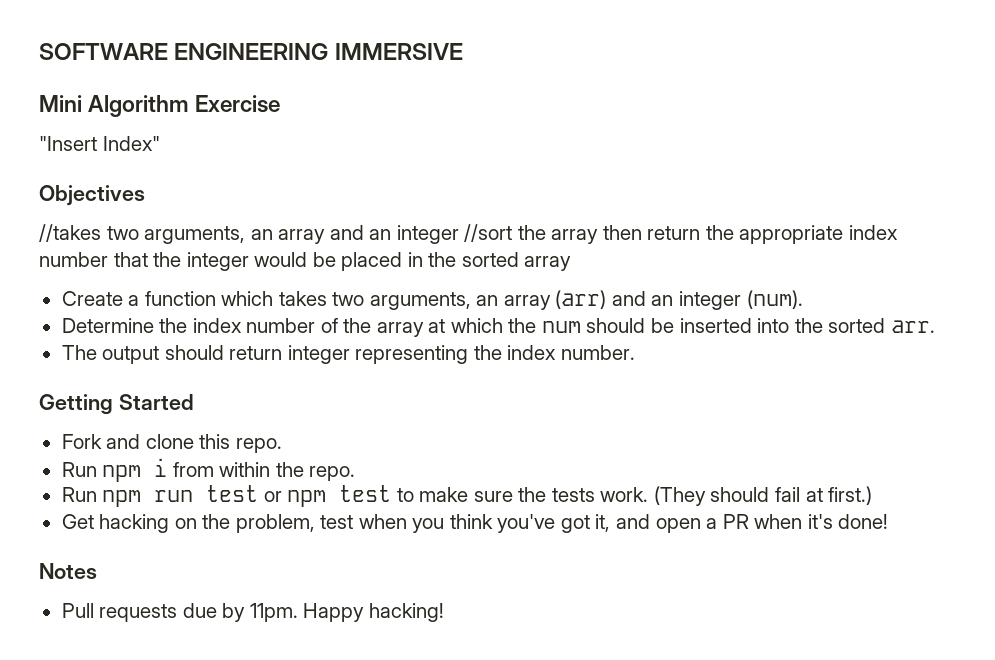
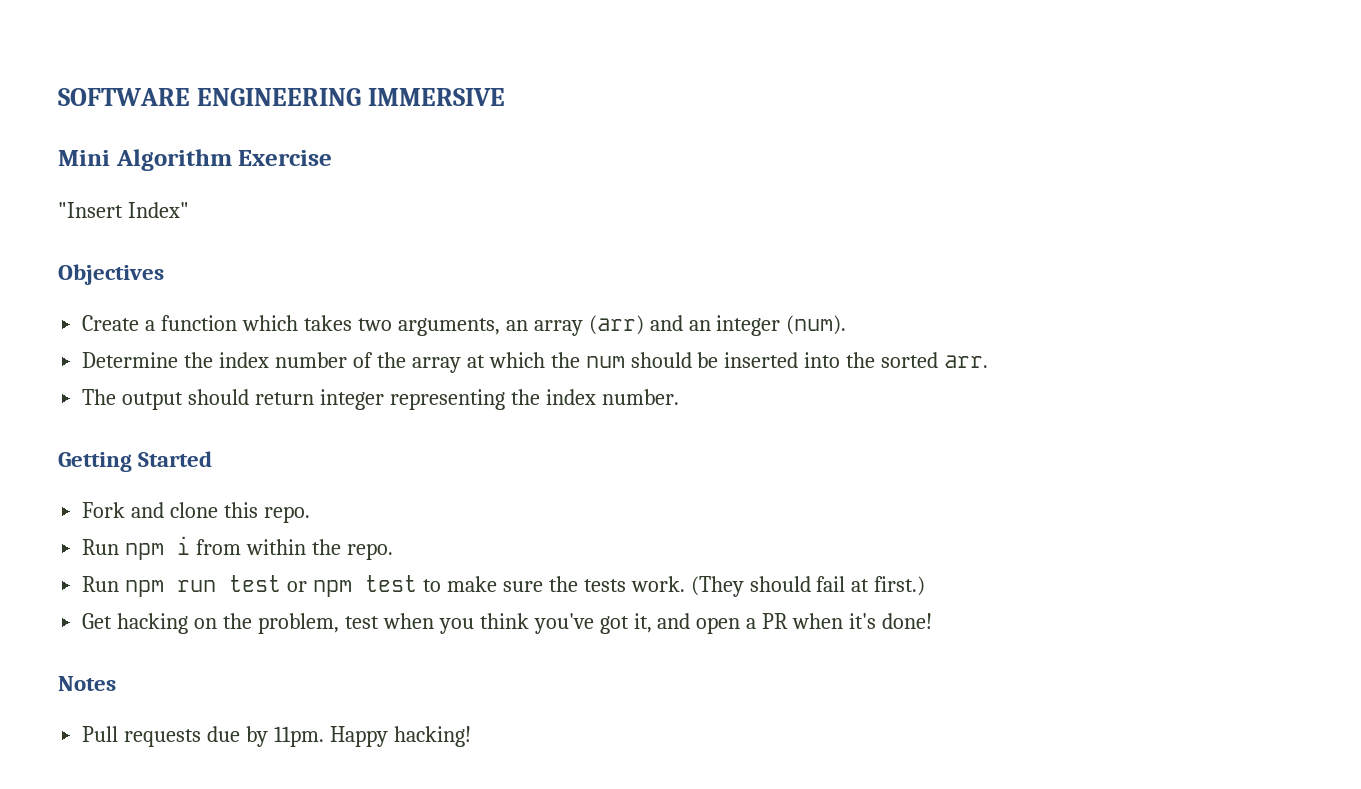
- //takes two arguments, an array and an integer //sort the array then return the appropriate index number that the integer would be placed in the sorted array

